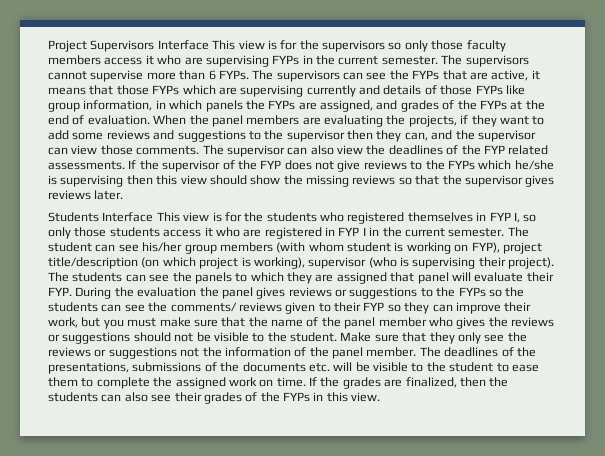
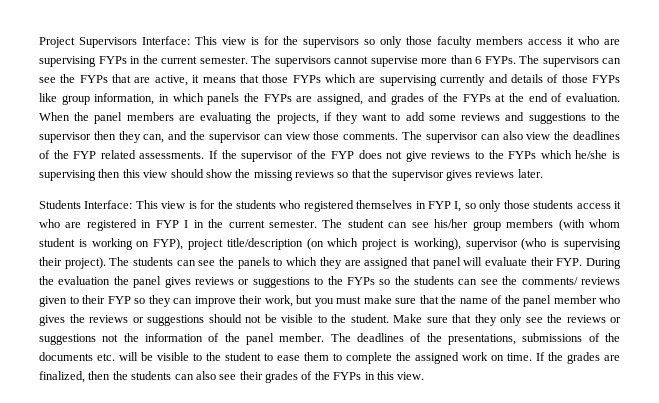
- Project Supervisors Interface This view is for the supervisors so only those faculty members access it who are supervising FYPs in the current semester.
+ Project Supervisors Interface: This view is for the supervisors so only those faculty members access it who are supervising FYPs in the current semester.
- Students Interface This view is for the students who registered themselves in FYP I, so only those students access it who are registered in FYP I in the current semester.
+ Students Interface: This view is for the students who registered themselves in FYP I, so only those students access it who are registered in FYP I in the current semester.

